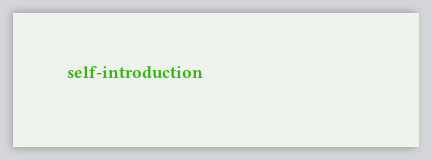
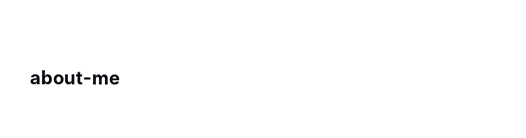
- self-introduction
+ about-me

